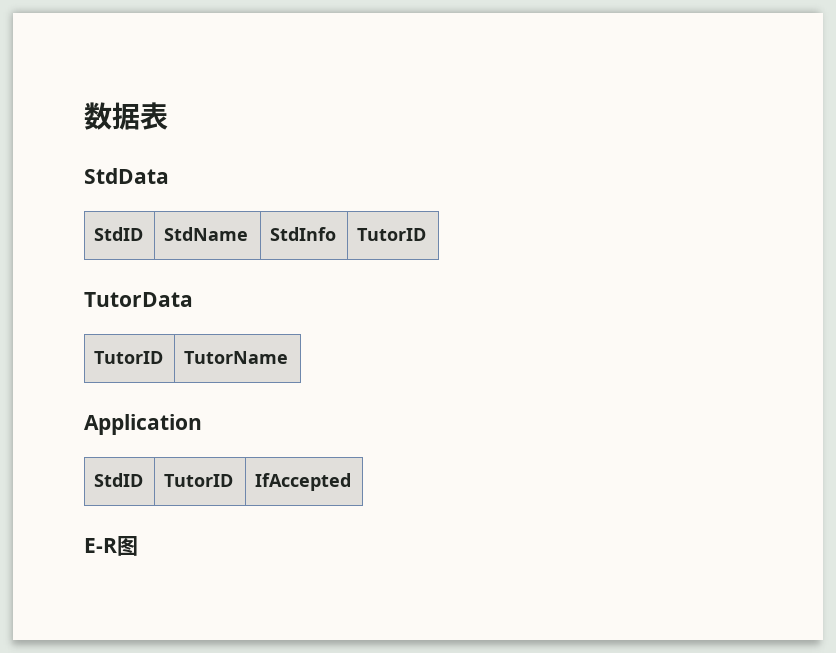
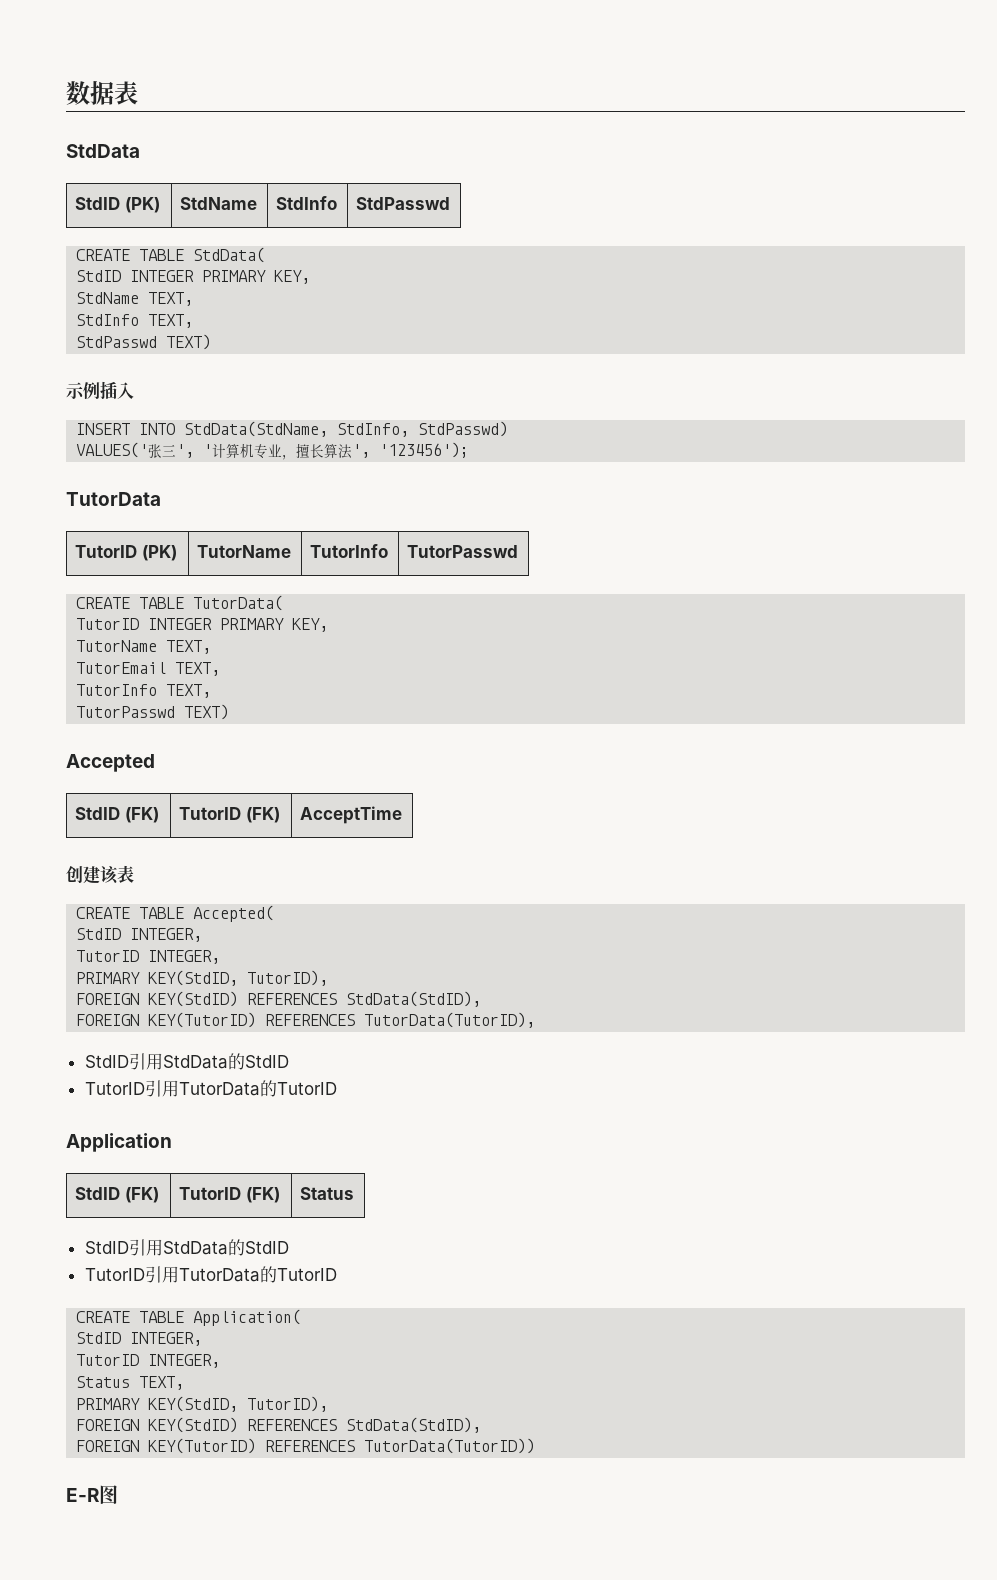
- StdID | StdName | StdInfo | TutorID
+ StdID (PK) | StdName | StdInfo | StdPasswd
+ CREATE TABLE StdData(
+ StdID INTEGER PRIMARY KEY,
+ StdName TEXT,
+ StdInfo TEXT,
+ StdPasswd TEXT)
+ 示例插入
+ INSERT INTO StdData(StdName, StdInfo, StdPasswd)
+ VALUES('张三', '计算机专业，擅长算法', '123456');
- TutorID | TutorName
+ TutorID (PK) | TutorName | TutorInfo | TutorPasswd
+ CREATE TABLE TutorData(
+ TutorID INTEGER PRIMARY KEY,
+ TutorName TEXT,
+ TutorEmail TEXT,
+ TutorInfo TEXT,
+ TutorPasswd TEXT)
+ Accepted
+ StdID (FK) | TutorID (FK) | AcceptTime
+ 创建该表
+ CREATE TABLE Accepted(
+ StdID INTEGER,
+ TutorID INTEGER,
+ PRIMARY KEY(StdID, TutorID),
+ FOREIGN KEY(StdID) REFERENCES StdData(StdID),
+ FOREIGN KEY(TutorID) REFERENCES TutorData(TutorID),
+ StdID引用StdData的StdID
+ TutorID引用TutorData的TutorID
- StdID | TutorID | IfAccepted
+ StdID (FK) | TutorID (FK) | Status
+ StdID引用StdData的StdID
+ TutorID引用TutorData的TutorID
+ CREATE TABLE Application(
+ StdID INTEGER,
+ TutorID INTEGER,
+ Status TEXT,
+ PRIMARY KEY(StdID, TutorID),
+ FOREIGN KEY(StdID) REFERENCES StdData(StdID),
+ FOREIGN KEY(TutorID) REFERENCES TutorData(TutorID))

